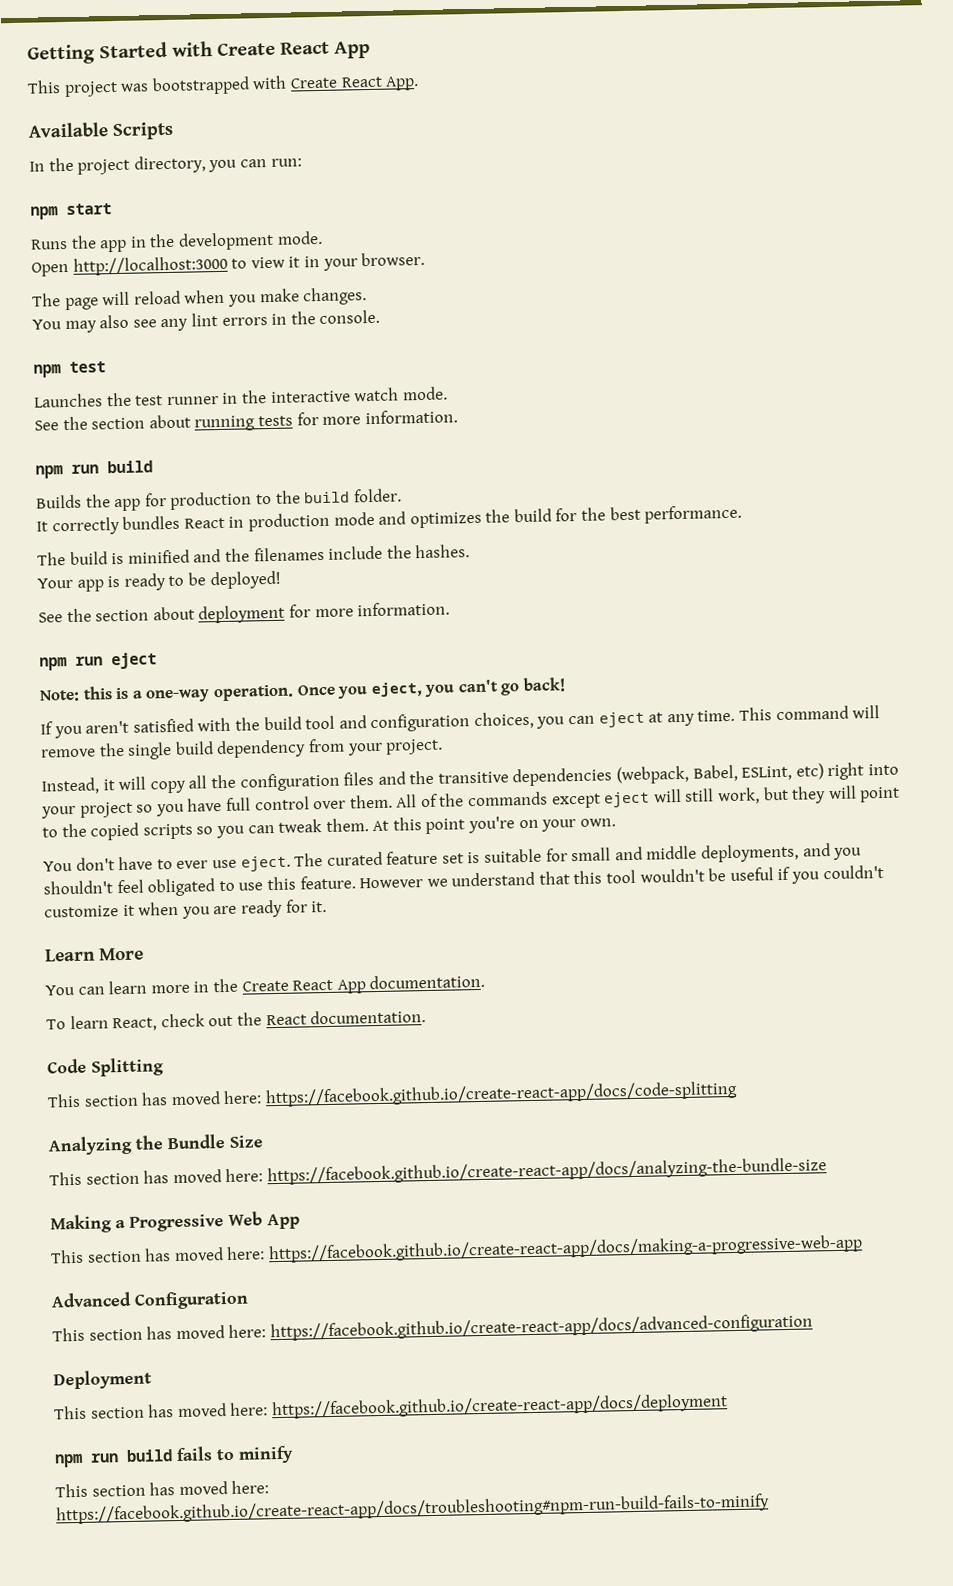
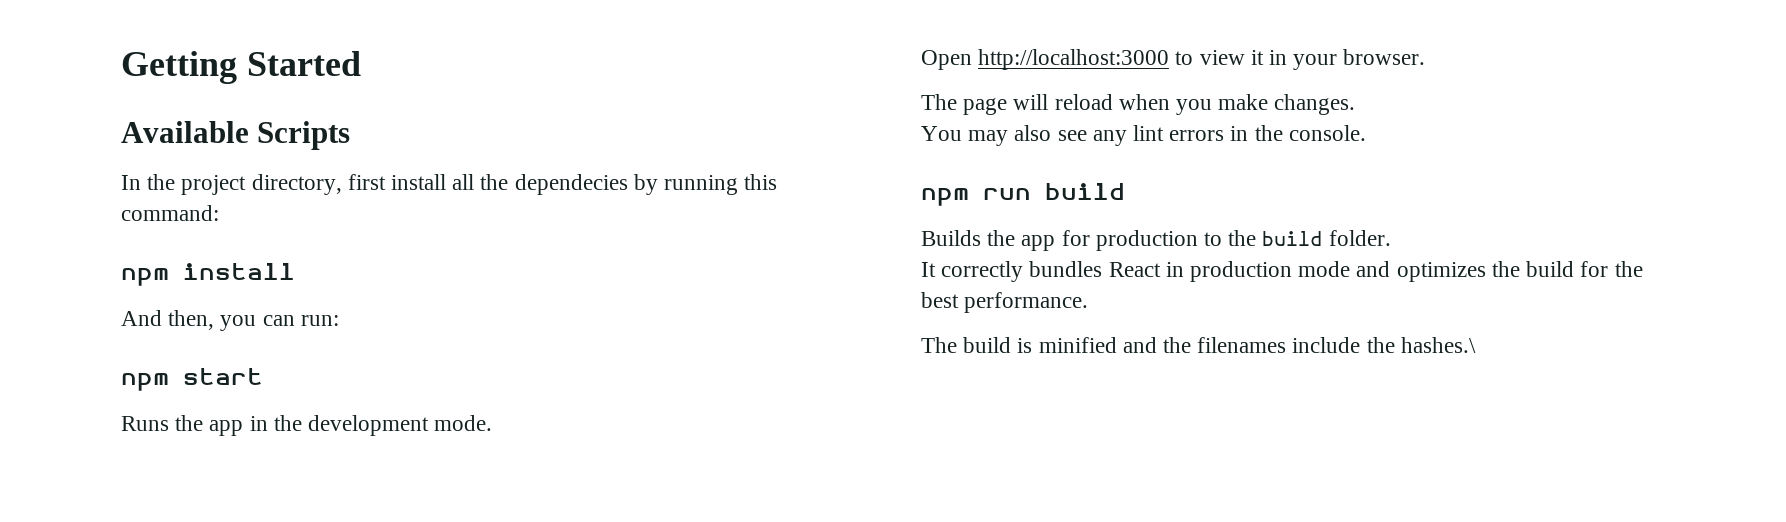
- Getting Started with Create React App
- This project was bootstrapped with Create React App.
+ Getting Started
- In the project directory, you can run:
+ In the project directory, first install all the dependecies by running this command:
+ npm install
+ And then, you can run:
- npm test
- Launches the test runner in the interactive watch mode.
- See the section about running tests for more information.
- The build is minified and the filenames include the hashes.
- Your app is ready to be deployed!
- See the section about deployment for more information.
- npm run eject
- Note: this is a one-way operation. Once you eject, you can't go back!
- If you aren't satisfied with the build tool and configuration choices, you can eject at any time. This command will remove the single build dependency from your project.
- Instead, it will copy all the configuration files and the transitive dependencies (webpack, Babel, ESLint, etc) right into your project so you have full control over them. All of the commands except eject will still work, but they will point to the copied scripts so you can tweak them. At this point you're on your own.
- You don't have to ever use eject. The curated feature set is suitable for small and middle deployments, and you shouldn't feel obligated to use this feature. However we understand that this tool wouldn't be useful if you couldn't customize it when you are ready for it.
- Learn More
- You can learn more in the Create React App documentation.
- To learn React, check out the React documentation.
- Code Splitting
- This section has moved here: https://facebook.github.io/create-react-app/docs/code-splitting
- Analyzing the Bundle Size
- This section has moved here: https://facebook.github.io/create-react-app/docs/analyzing-the-bundle-size
- Making a Progressive Web App
- This section has moved here: https://facebook.github.io/create-react-app/docs/making-a-progressive-web-app
- Advanced Configuration
- This section has moved here: https://facebook.github.io/create-react-app/docs/advanced-configuration
- Deployment
- This section has moved here: https://facebook.github.io/create-react-app/docs/deployment
- npm run build fails to minify
- This section has moved here: https://facebook.github.io/create-react-app/docs/troubleshooting#npm-run-build-fails-to-minify
+ The build is minified and the filenames include the hashes.\

